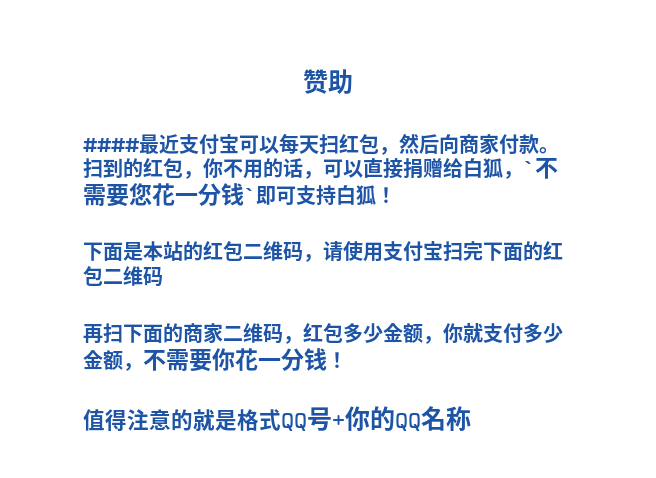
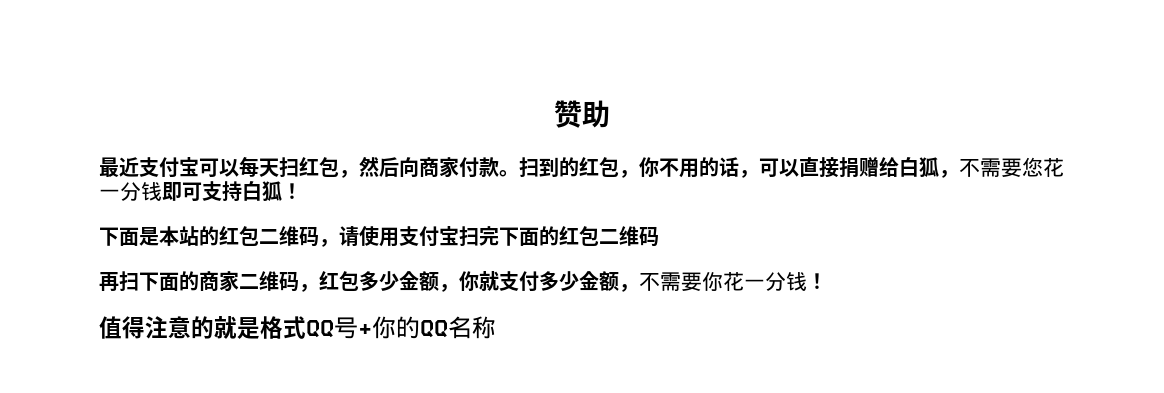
- ####最近支付宝可以每天扫红包，然后向商家付款。
+ 最近支付宝可以每天扫红包，然后向商家付款。
- 扫到的红包，你不用的话，可以直接捐赠给白狐，`不需要您花一分钱`即可支持白狐！
+ 扫到的红包，你不用的话，可以直接捐赠给白狐，不需要您花一分钱即可支持白狐！

